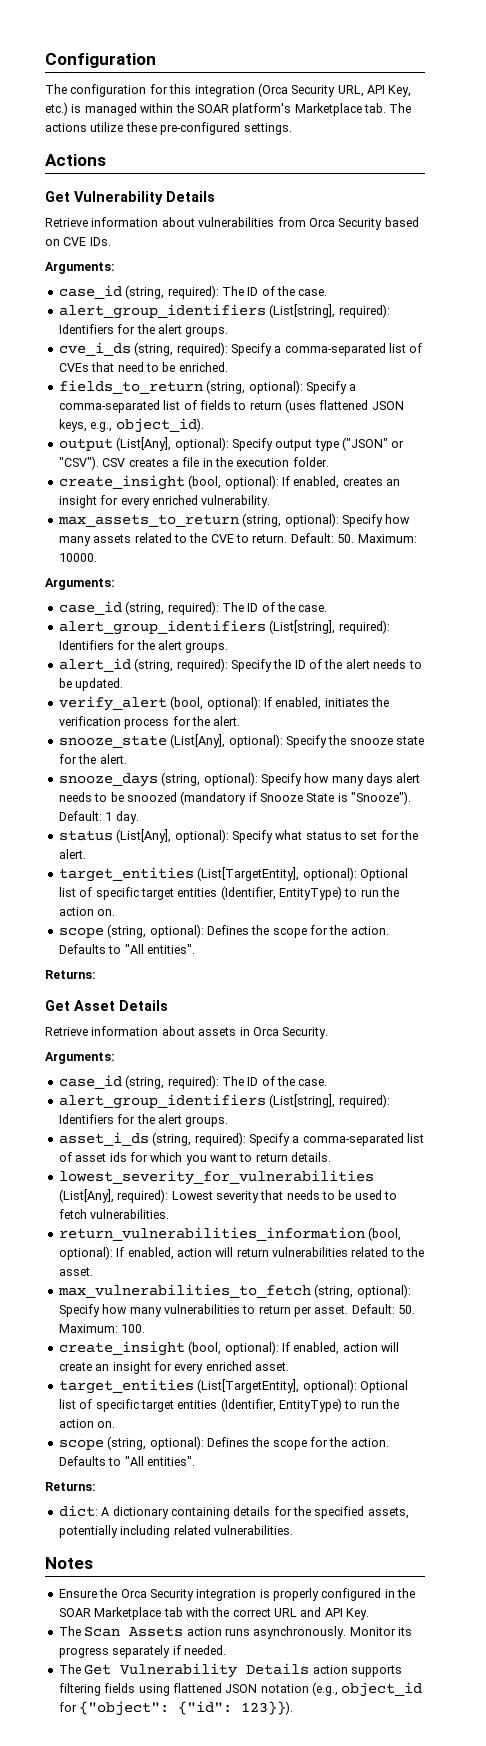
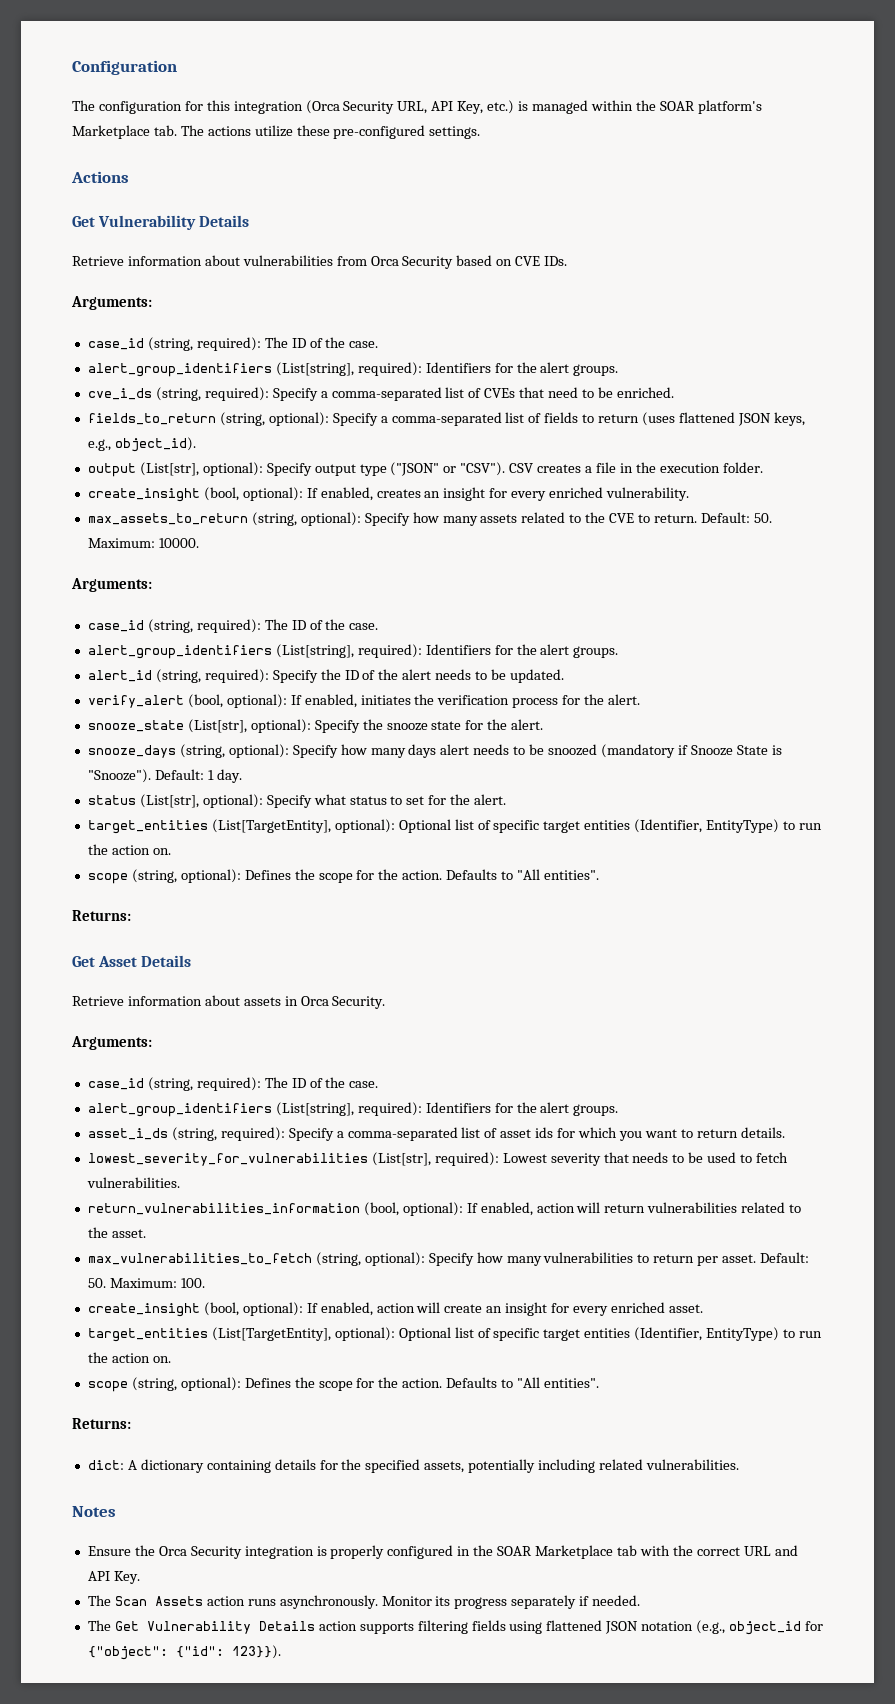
- output (List[Any], optional): Specify output type ("JSON" or "CSV").
+ output (List[str], optional): Specify output type ("JSON" or "CSV").
- snooze_state (List[Any], optional): Specify the snooze state for the alert.
+ snooze_state (List[str], optional): Specify the snooze state for the alert.
- status (List[Any], optional): Specify what status to set for the alert.
+ status (List[str], optional): Specify what status to set for the alert.
- lowest_severity_for_vulnerabilities (List[Any], required): Lowest severity that needs to be used to fetch vulnerabilities.
+ lowest_severity_for_vulnerabilities (List[str], required): Lowest severity that needs to be used to fetch vulnerabilities.

